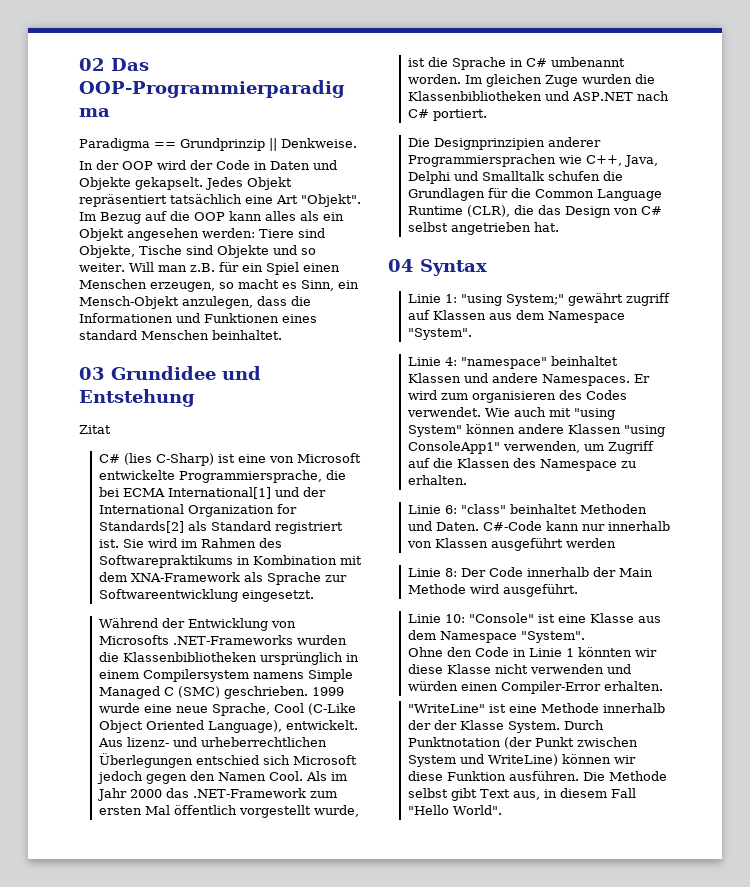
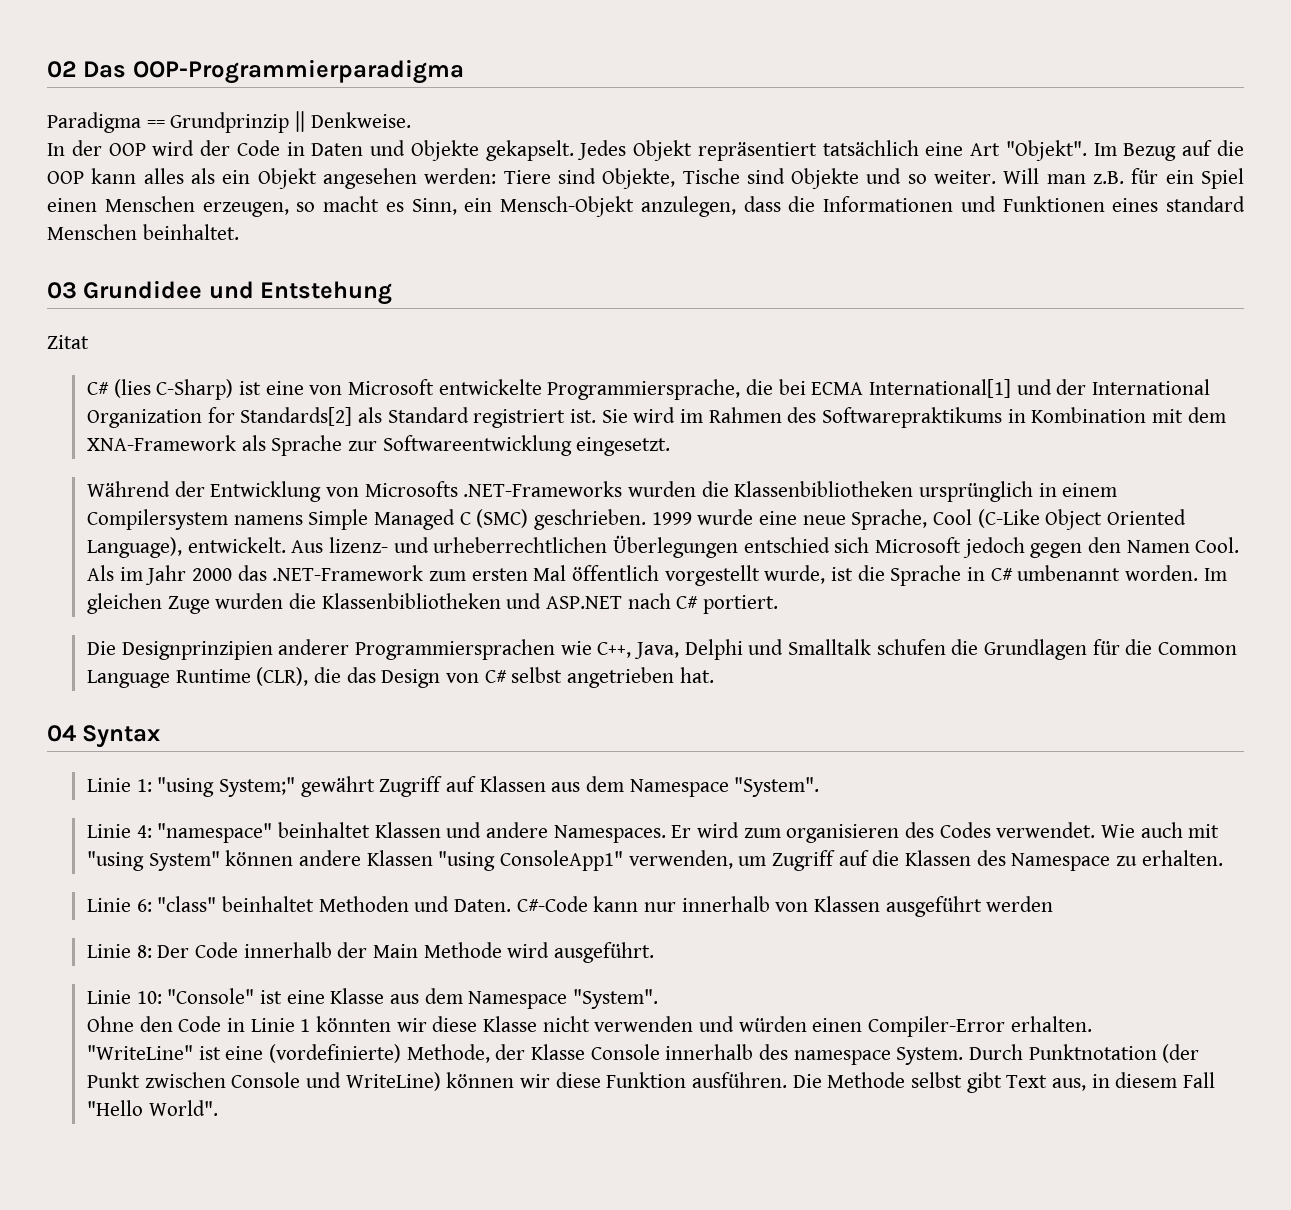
- Linie 1: "using System;" gewährt zugriff auf Klassen aus dem Namespace "System".
+ Linie 1: "using System;" gewährt Zugriff auf Klassen aus dem Namespace "System".
- "WriteLine" ist eine Methode innerhalb der der Klasse System.
+ "WriteLine" ist eine (vordefinierte) Methode, der Klasse Console innerhalb des namespace System.
- Durch Punktnotation (der Punkt zwischen System und WriteLine) können wir diese Funktion ausführen.
+ Durch Punktnotation (der Punkt zwischen Console und WriteLine) können wir diese Funktion ausführen.

